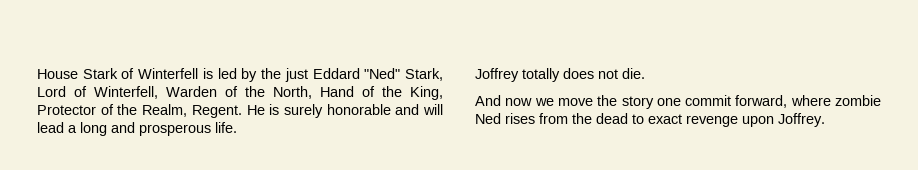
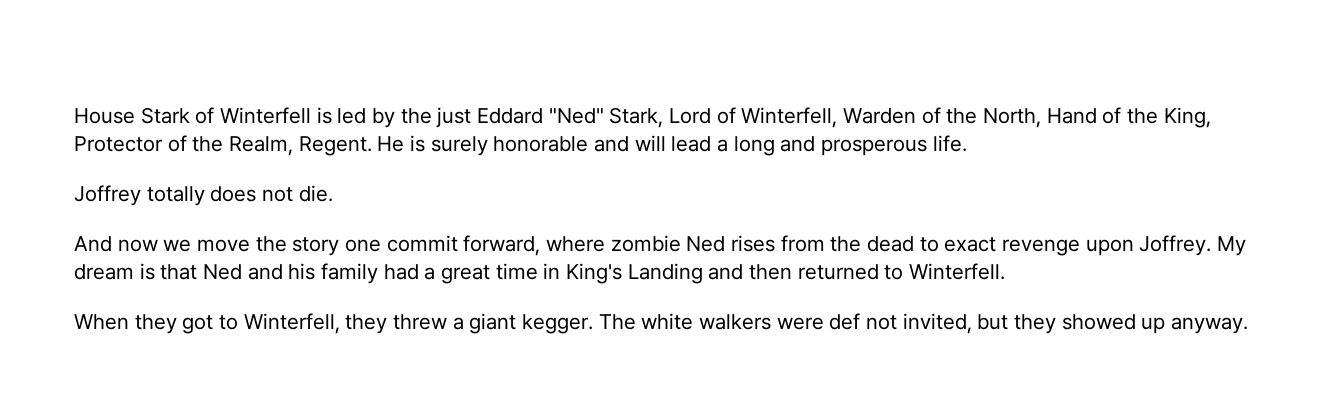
+ My dream is that Ned and his family had a great time in King's Landing and then returned to Winterfell.
+ When they got to Winterfell, they threw a giant kegger. The white walkers were def not invited, but they showed up anyway.

